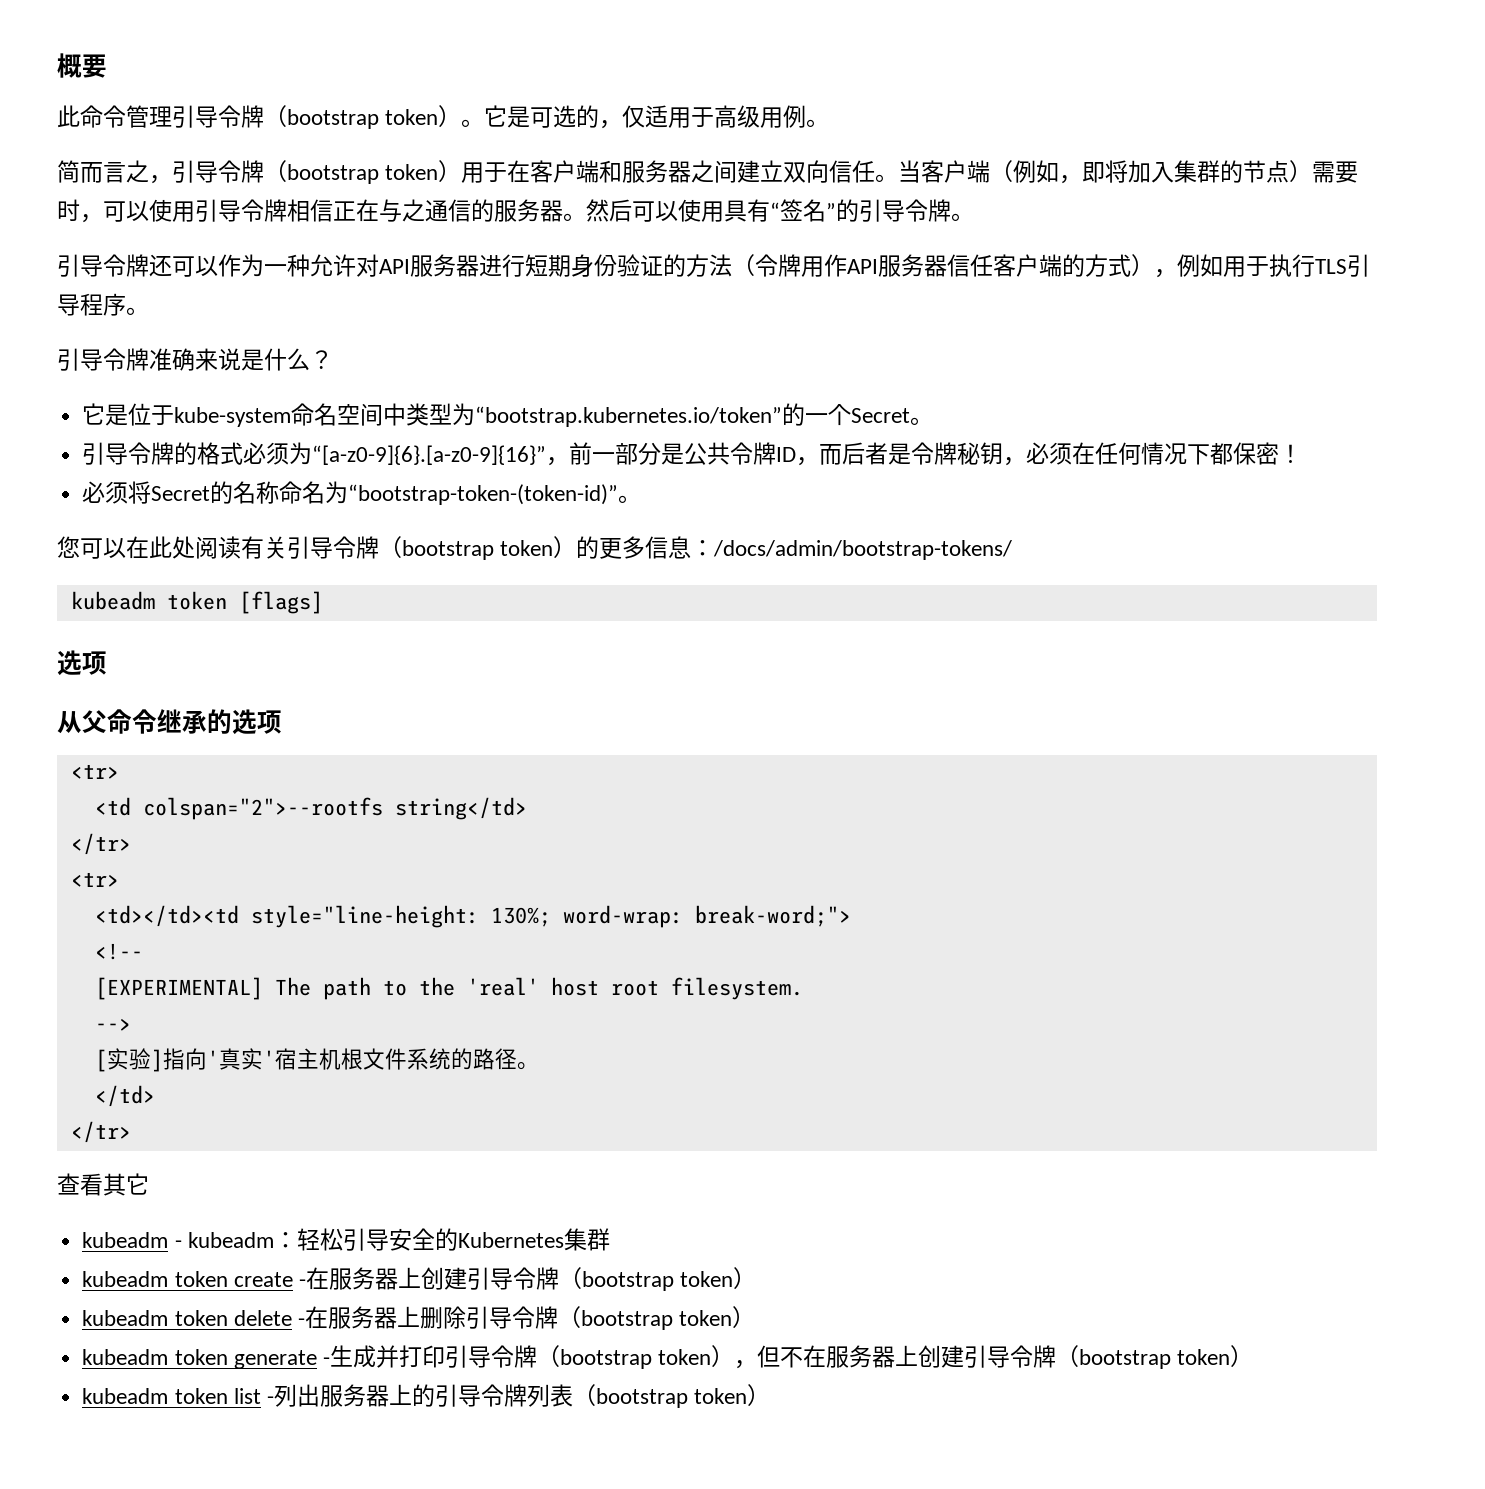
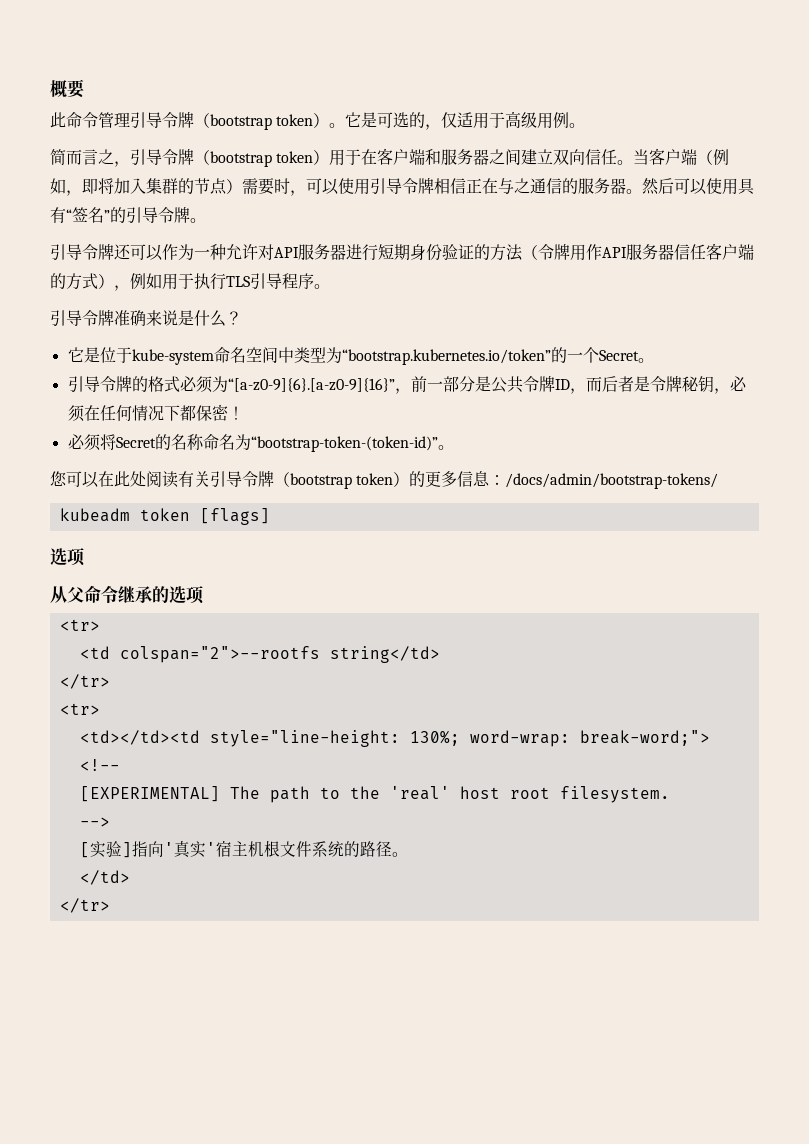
- 查看其它
- kubeadm - kubeadm：轻松引导安全的Kubernetes集群
- kubeadm token create -在服务器上创建引导令牌（bootstrap token）
- kubeadm token delete -在服务器上删除引导令牌（bootstrap token）
- kubeadm token generate -生成并打印引导令牌（bootstrap token），但不在服务器上创建引导令牌（bootstrap token）
- kubeadm token list -列出服务器上的引导令牌列表（bootstrap token）

